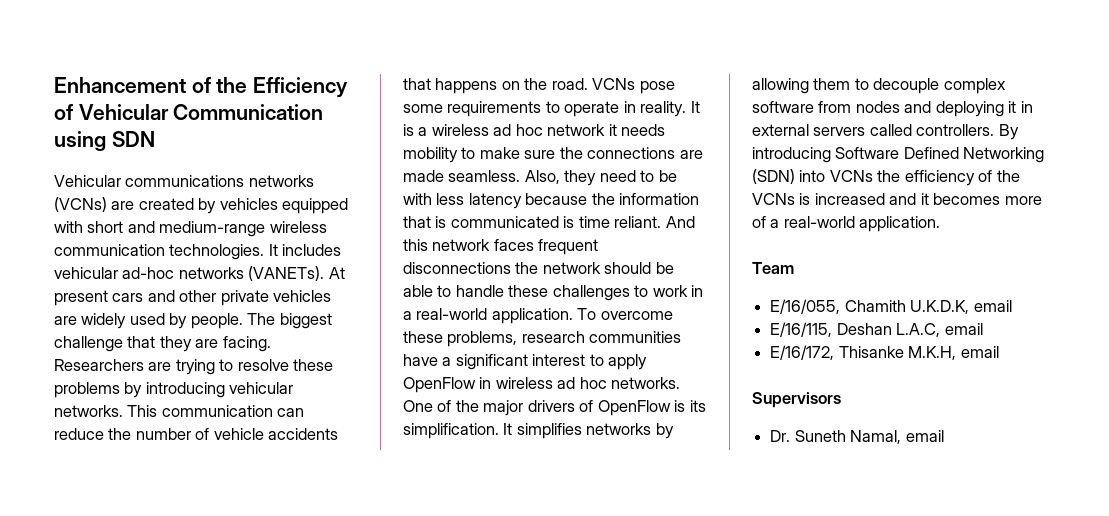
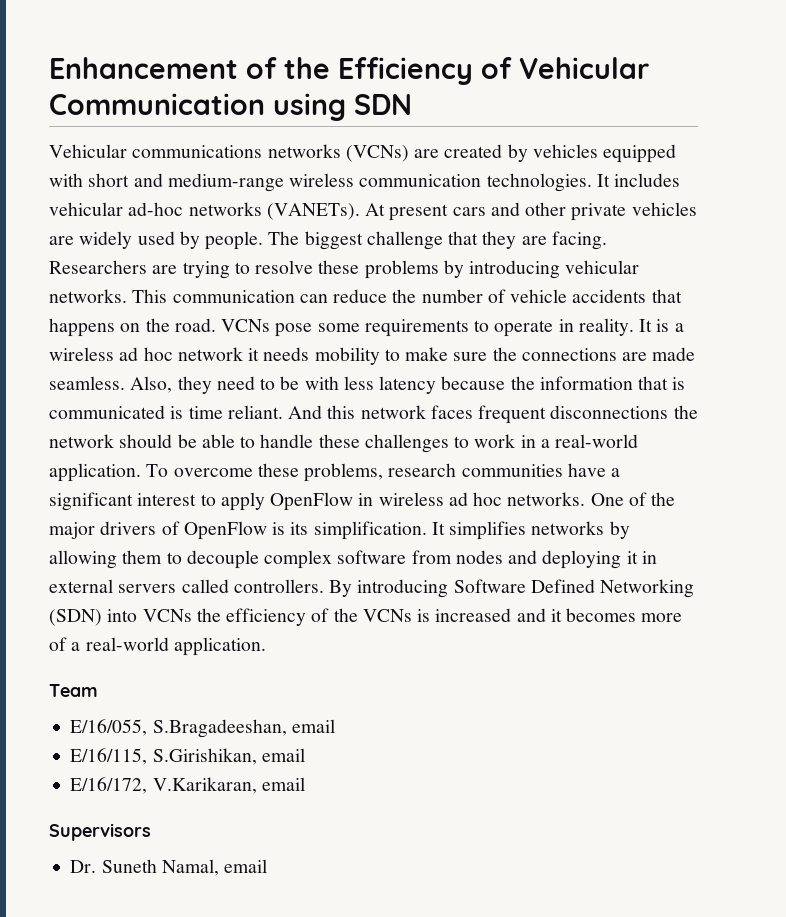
- E/16/055, Chamith U.K.D.K, email
+ E/16/055, S.Bragadeeshan, email
- E/16/115, Deshan L.A.C, email
+ E/16/115, S.Girishikan, email
- E/16/172, Thisanke M.K.H, email
+ E/16/172, V.Karikaran, email

